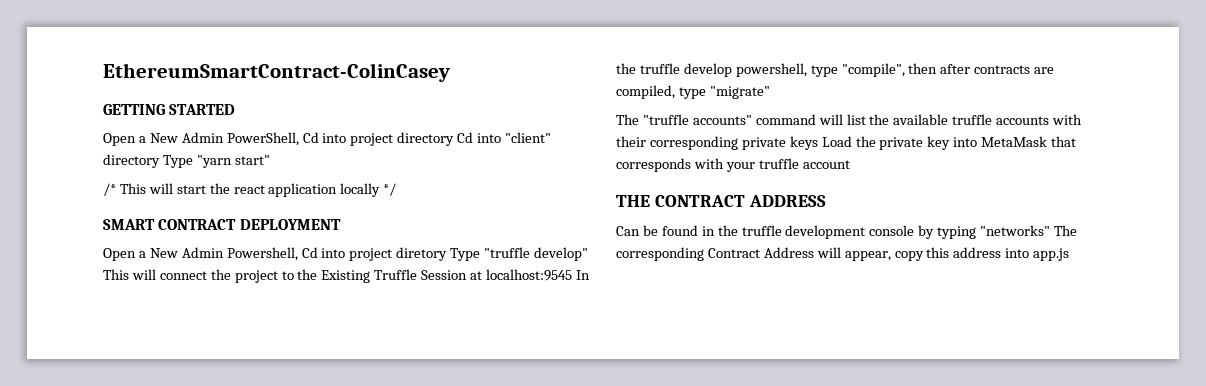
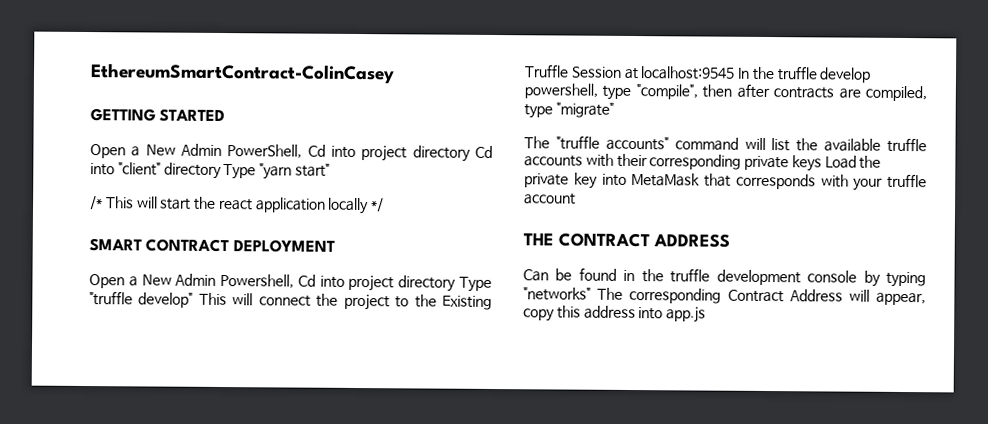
- Open a New Admin Powershell, Cd into project diretory Type "truffle develop" This will connect the project to the Existing Truffle Session at localhost:9545 In the truffle develop powershell, type "compile", then after contracts are compiled, type "migrate"
+ Open a New Admin Powershell, Cd into project directory Type "truffle develop" This will connect the project to the Existing Truffle Session at localhost:9545 In the truffle develop powershell, type "compile", then after contracts are compiled, type "migrate"

